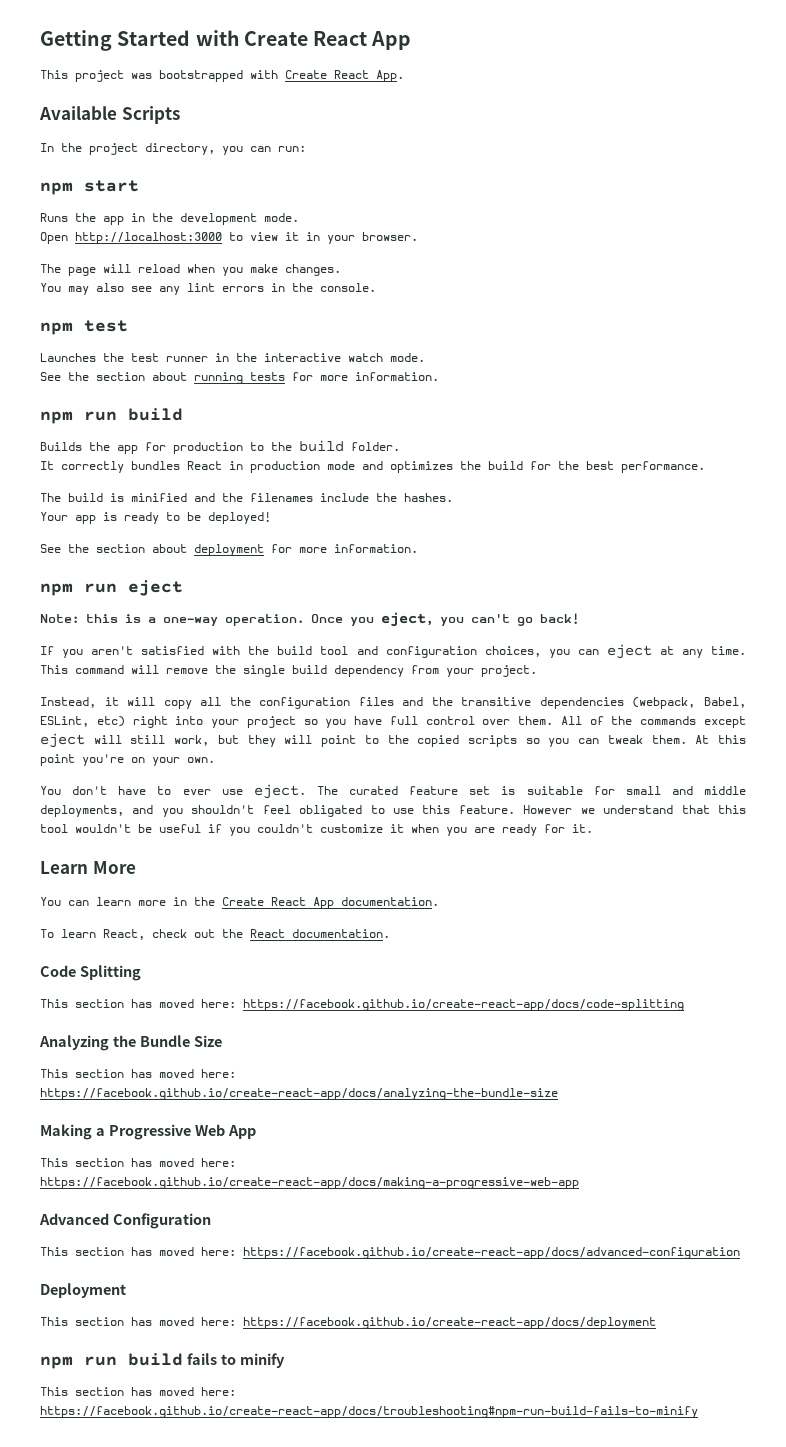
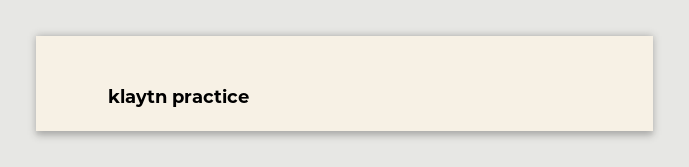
- Getting Started with Create React App
- This project was bootstrapped with Create React App.
- Available Scripts
- In the project directory, you can run:
- npm start
- Runs the app in the development mode.
- Open http://localhost:3000 to view it in your browser.
- The page will reload when you make changes.
- You may also see any lint errors in the console.
- npm test
- Launches the test runner in the interactive watch mode.
- See the section about running tests for more information.
- npm run build
- Builds the app for production to the build folder.
- It correctly bundles React in production mode and optimizes the build for the best performance.
- The build is minified and the filenames include the hashes.
- Your app is ready to be deployed!
- See the section about deployment for more information.
- npm run eject
- Note: this is a one-way operation. Once you eject, you can't go back!
- If you aren't satisfied with the build tool and configuration choices, you can eject at any time. This command will remove the single build dependency from your project.
- Instead, it will copy all the configuration files and the transitive dependencies (webpack, Babel, ESLint, etc) right into your project so you have full control over them. All of the commands except eject will still work, but they will point to the copied scripts so you can tweak them. At this point you're on your own.
- You don't have to ever use eject. The curated feature set is suitable for small and middle deployments, and you shouldn't feel obligated to use this feature. However we understand that this tool wouldn't be useful if you couldn't customize it when you are ready for it.
- Learn More
- You can learn more in the Create React App documentation.
- To learn React, check out the React documentation.
- Code Splitting
- This section has moved here: https://facebook.github.io/create-react-app/docs/code-splitting
- Analyzing the Bundle Size
- This section has moved here: https://facebook.github.io/create-react-app/docs/analyzing-the-bundle-size
- Making a Progressive Web App
- This section has moved here: https://facebook.github.io/create-react-app/docs/making-a-progressive-web-app
- Advanced Configuration
- This section has moved here: https://facebook.github.io/create-react-app/docs/advanced-configuration
- Deployment
- This section has moved here: https://facebook.github.io/create-react-app/docs/deployment
- npm run build fails to minify
- This section has moved here: https://facebook.github.io/create-react-app/docs/troubleshooting#npm-run-build-fails-to-minify
+ klaytn practice

